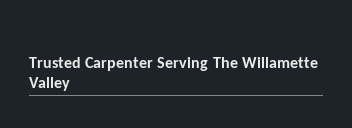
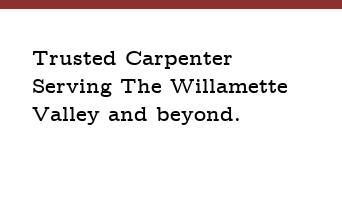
- Trusted Carpenter Serving The Willamette Valley
+ Trusted Carpenter Serving The Willamette Valley and beyond.

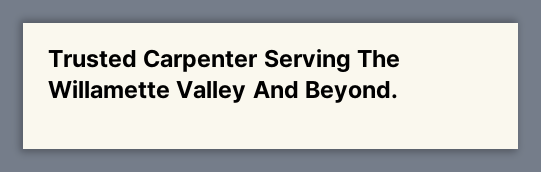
- Trusted Carpenter Serving The Willamette Valley and beyond.
+ Trusted Carpenter Serving The Willamette Valley And Beyond.

